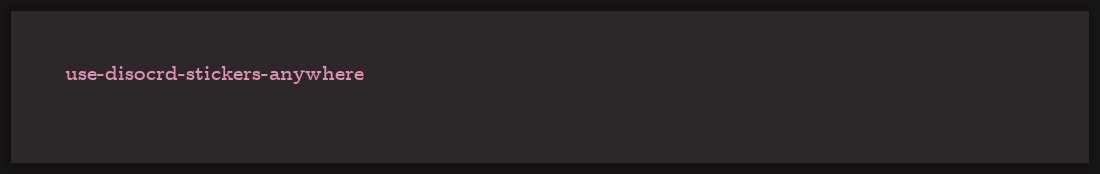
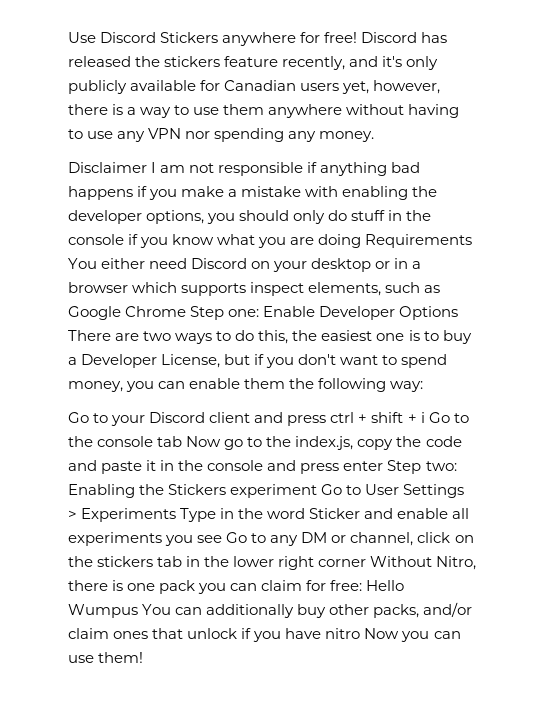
- use-disocrd-stickers-anywhere
+ Use Discord Stickers anywhere for free! Discord has released the stickers feature recently, and it's only publicly available for Canadian users yet, however, there is a way to use them anywhere without having to use any VPN nor spending any money.
+ Disclaimer I am not responsible if anything bad happens if you make a mistake with enabling the developer options, you should only do stuff in the console if you know what you are doing Requirements You either need Discord on your desktop or in a browser which supports inspect elements, such as Google Chrome Step one: Enable Developer Options There are two ways to do this, the easiest one is to buy a Developer License, but if you don't want to spend money, you can enable them the following way:
+ Go to your Discord client and press ctrl + shift + i Go to the console tab Now go to the index.js, copy the code and paste it in the console and press enter Step two: Enabling the Stickers experiment Go to User Settings > Experiments Type in the word Sticker and enable all experiments you see Go to any DM or channel, click on the stickers tab in the lower right corner Without Nitro, there is one pack you can claim for free: Hello Wumpus You can additionally buy other packs, and/or claim ones that unlock if you have nitro Now you can use them!

